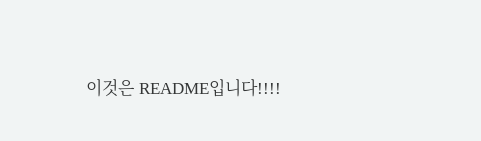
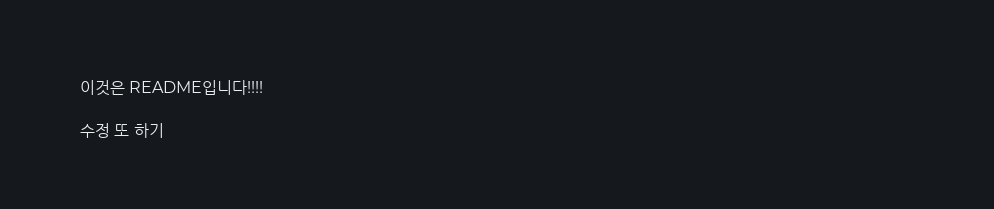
+ 수정 또 하기

